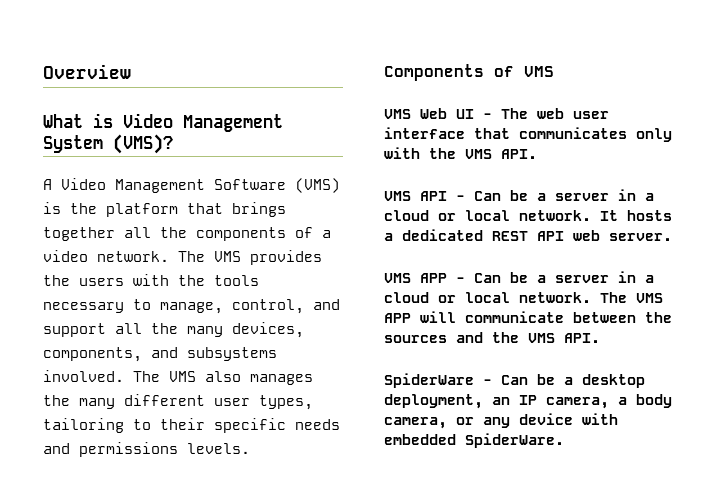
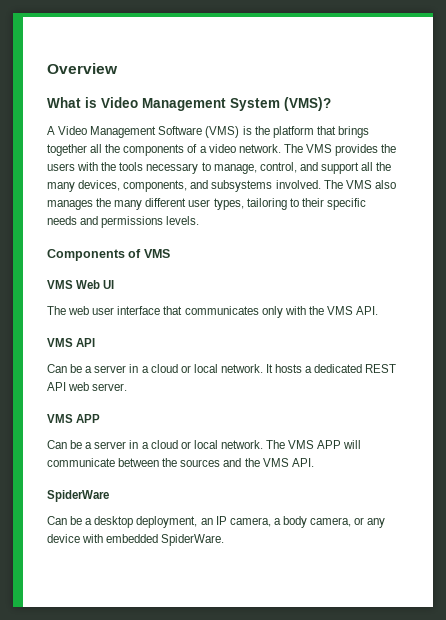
- VMS Web UI - The web user interface that communicates only with the VMS API.
+ VMS Web UI
+ The web user interface that communicates only with the VMS API.
- VMS API - Can be a server in a cloud or local network.
+ VMS API
+ Can be a server in a cloud or local network.
  It hosts a dedicated REST API web server.
- VMS APP - Can be a server in a cloud or local network.
+ VMS APP
+ Can be a server in a cloud or local network.
- SpiderWare - Can be a desktop deployment, an IP camera, a body camera, or any device with embedded SpiderWare.
+ SpiderWare
+ Can be a desktop deployment, an IP camera, a body camera, or any device with embedded SpiderWare.

